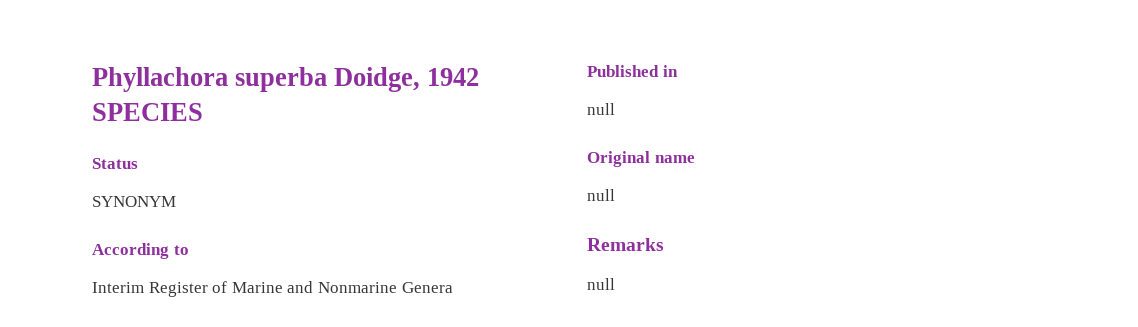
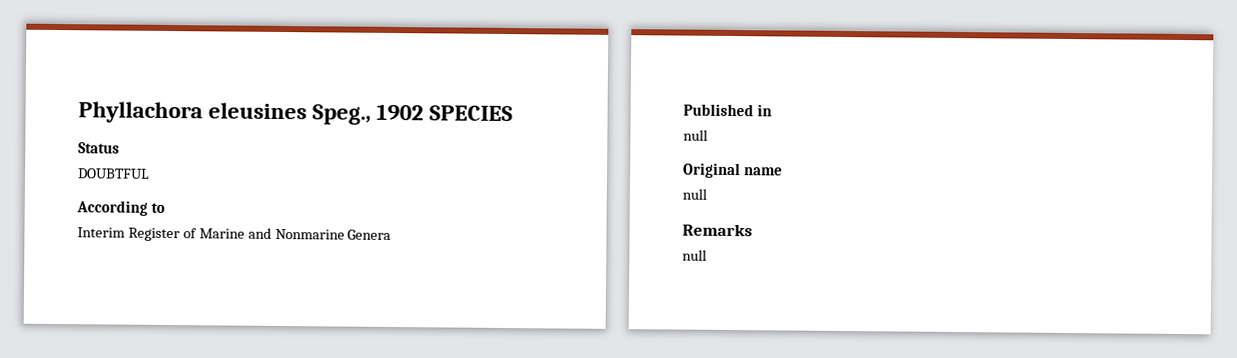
- Phyllachora superba Doidge, 1942 SPECIES
+ Phyllachora eleusines Speg., 1902 SPECIES
- SYNONYM
+ DOUBTFUL

